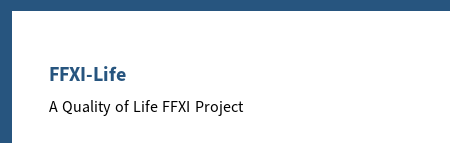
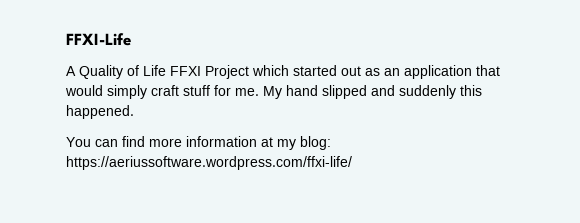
- A Quality of Life FFXI Project
+ A Quality of Life FFXI Project which started out as an application that would simply craft stuff for me. My hand slipped and suddenly this happened.
+ You can find more information at my blog: https://aeriussoftware.wordpress.com/ffxi-life/

